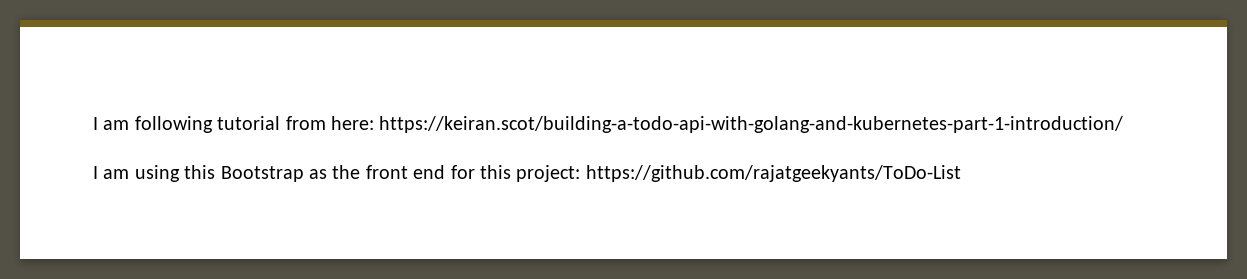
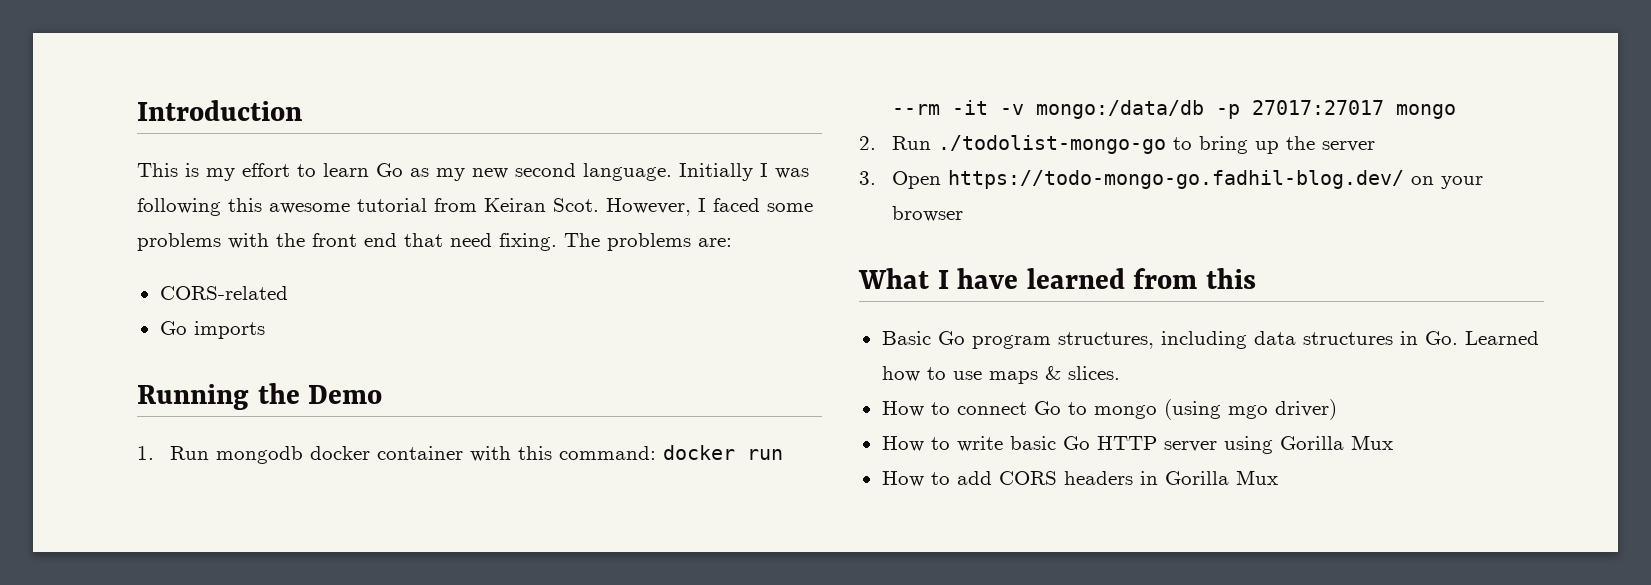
- I am following tutorial from here: https://keiran.scot/building-a-todo-api-with-golang-and-kubernetes-part-1-introduction/
- I am using this Bootstrap as the front end for this project: https://github.com/rajatgeekyants/ToDo-List
+ Introduction
+ This is my effort to learn Go as my new second language. Initially I was following this awesome tutorial from Keiran Scot. However, I faced some problems with the front end that need fixing. The problems are:
+ CORS-related
+ Go imports
+ Running the Demo
+ 1. Run mongodb docker container with this command: docker run --rm -it -v mongo:/data/db -p 27017:27017 mongo
+ 2. Run ./todolist-mongo-go to bring up the server
+ 3. Open https://todo-mongo-go.fadhil-blog.dev/ on your browser
+ What I have learned from this
+ Basic Go program structures, including data structures in Go. Learned how to use maps & slices.
+ How to connect Go to mongo (using mgo driver)
+ How to write basic Go HTTP server using Gorilla Mux
+ How to add CORS headers in Gorilla Mux

